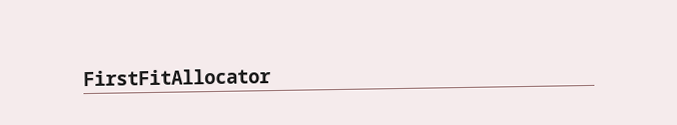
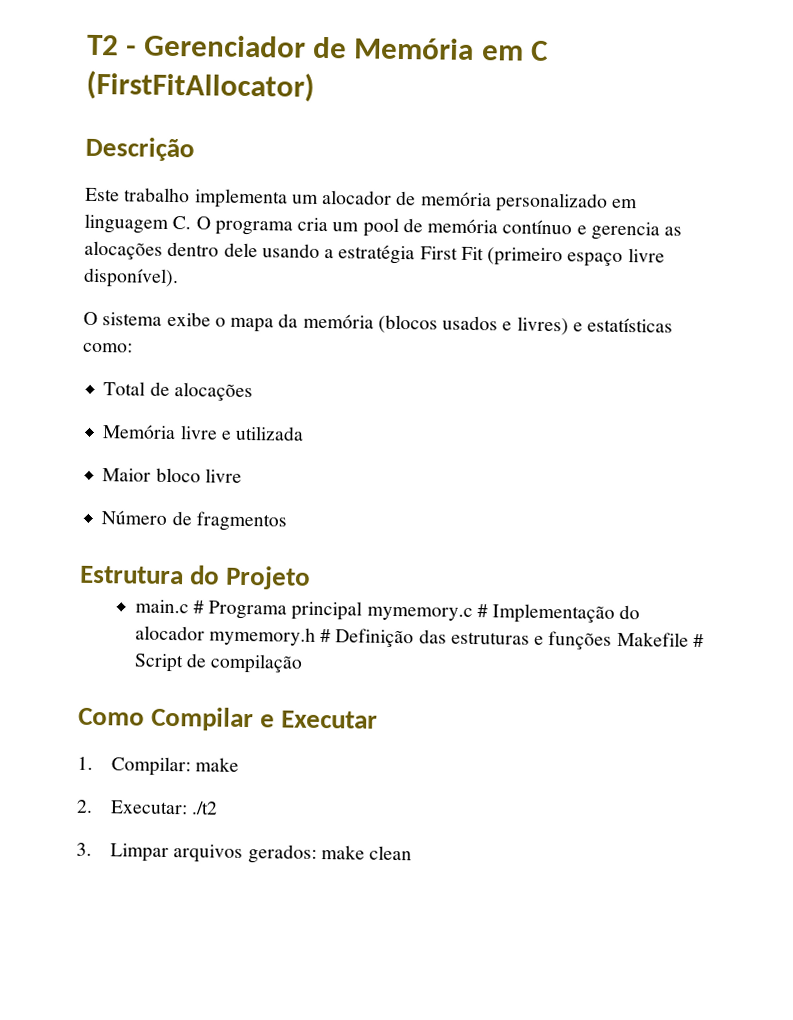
- FirstFitAllocator
+ T2 - Gerenciador de Memória em C (FirstFitAllocator)
+ Descrição
+ Este trabalho implementa um alocador de memória personalizado em linguagem C. O programa cria um pool de memória contínuo e gerencia as alocações dentro dele usando a estratégia First Fit (primeiro espaço livre disponível).
+ O sistema exibe o mapa da memória (blocos usados e livres) e estatísticas como:
+ Total de alocações
+ Memória livre e utilizada
+ Maior bloco livre
+ Número de fragmentos
+ Estrutura do Projeto
+ main.c # Programa principal mymemory.c # Implementação do alocador mymemory.h # Definição das estruturas e funções Makefile # Script de compilação
+ Como Compilar e Executar
+ 1. Compilar: make
+ 2. Executar: ./t2
+ 3. Limpar arquivos gerados: make clean

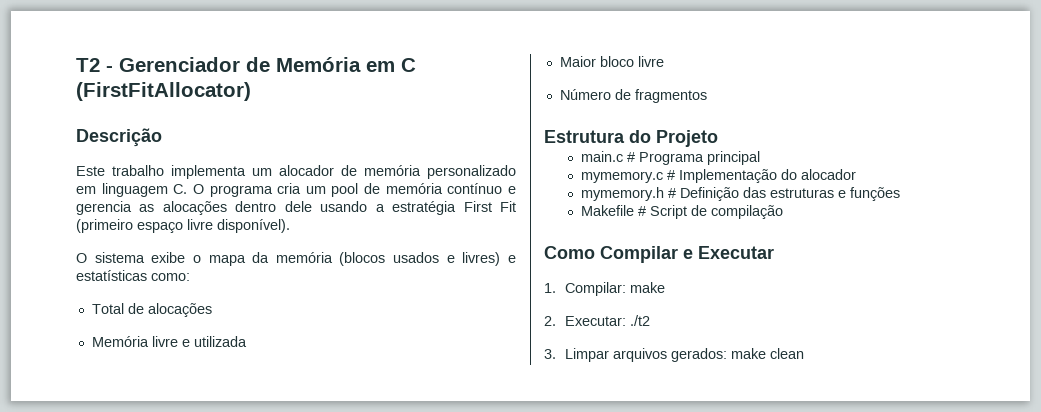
- main.c # Programa principal mymemory.c # Implementação do alocador mymemory.h # Definição das estruturas e funções Makefile # Script de compilação
+ main.c # Programa principal
+ mymemory.c # Implementação do alocador
+ mymemory.h # Definição das estruturas e funções
+ Makefile # Script de compilação

